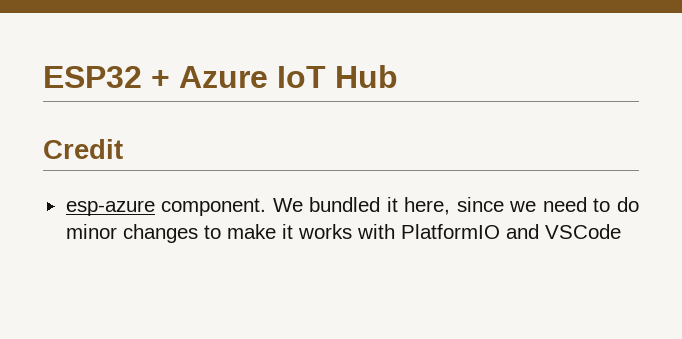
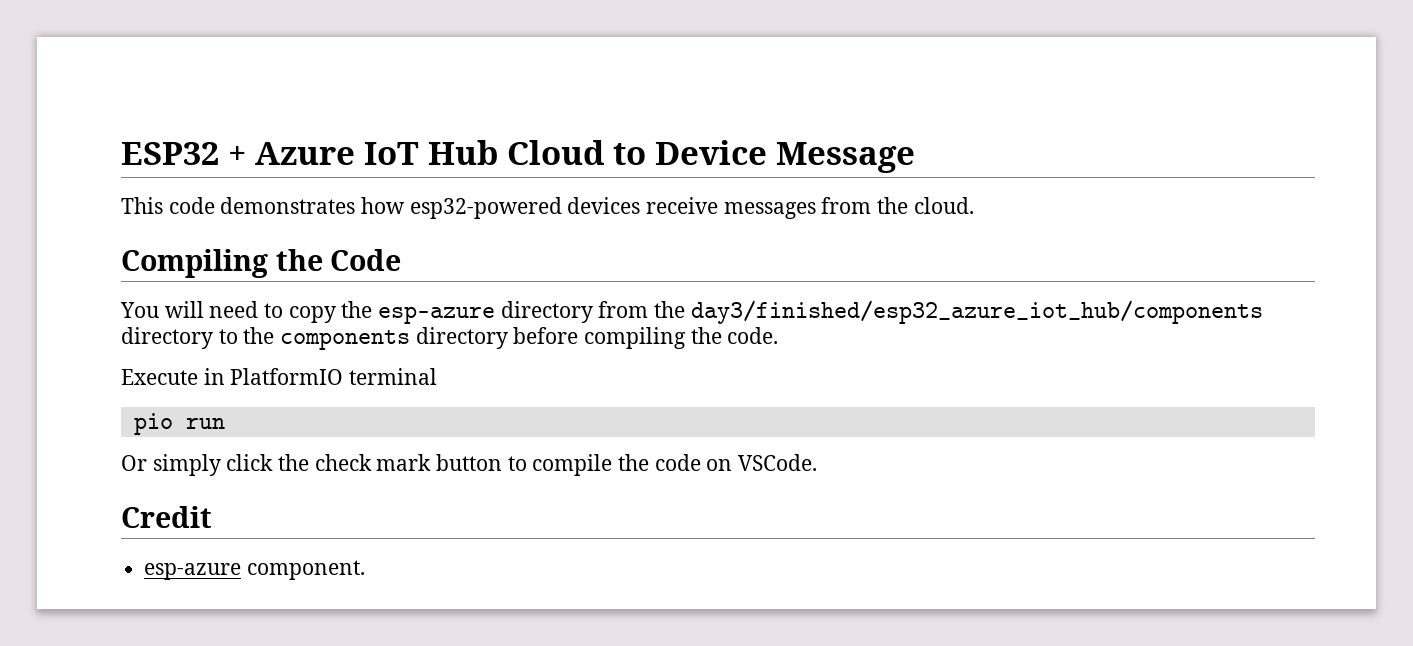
- ESP32 + Azure IoT Hub
+ ESP32 + Azure IoT Hub Cloud to Device Message
+ This code demonstrates how esp32-powered devices receive messages from the cloud.
+ Compiling the Code
+ You will need to copy the esp-azure directory from the day3/finished/esp32_azure_iot_hub/components directory to the components directory before compiling the code.
+ Execute in PlatformIO terminal
+ pio run
+ Or simply click the check mark button to compile the code on VSCode.
  Credit
- esp-azure component. We bundled it here, since we need to do minor changes to make it works with PlatformIO and VSCode
+ esp-azure component.

